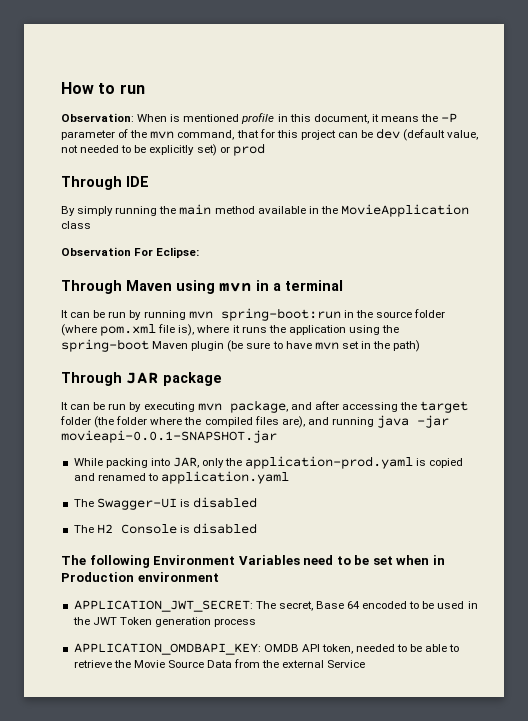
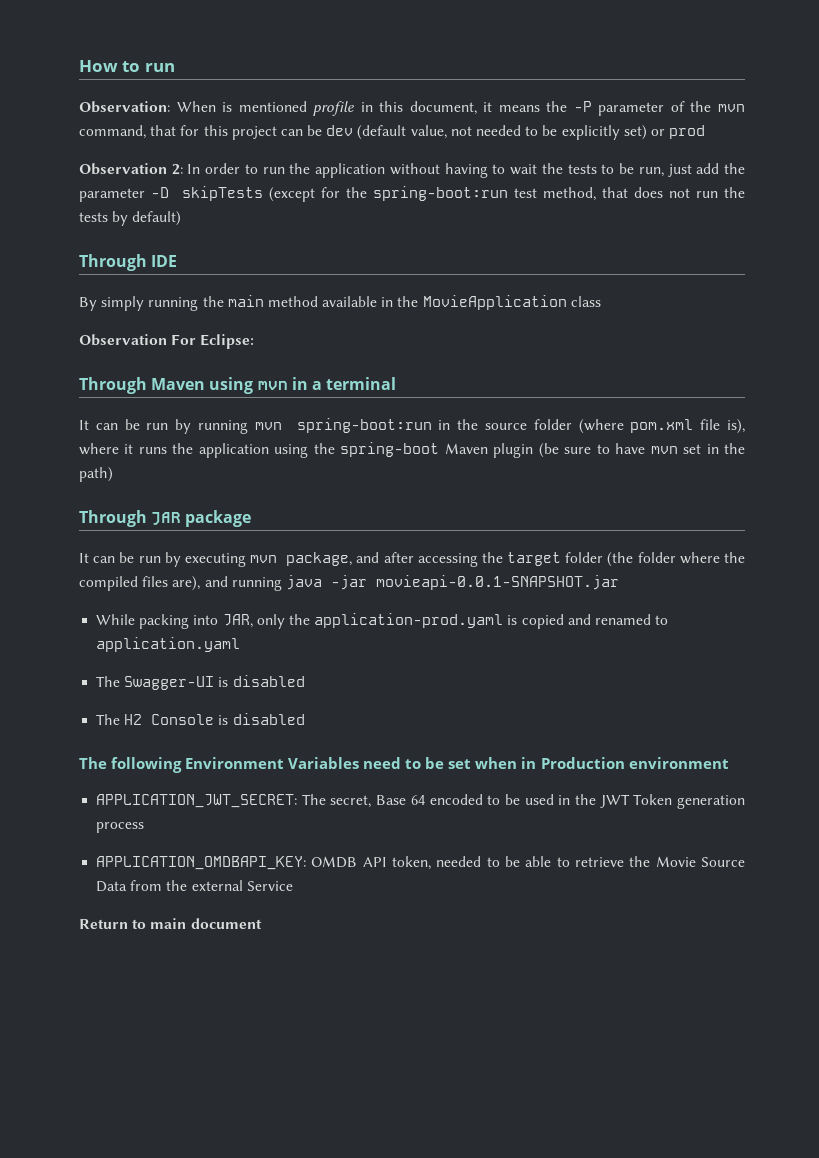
+ Observation 2: In order to run the application without having to wait the tests to be run, just add the parameter -D skipTests (except for the spring-boot:run test method, that does not run the tests by default)
+ Return to main document

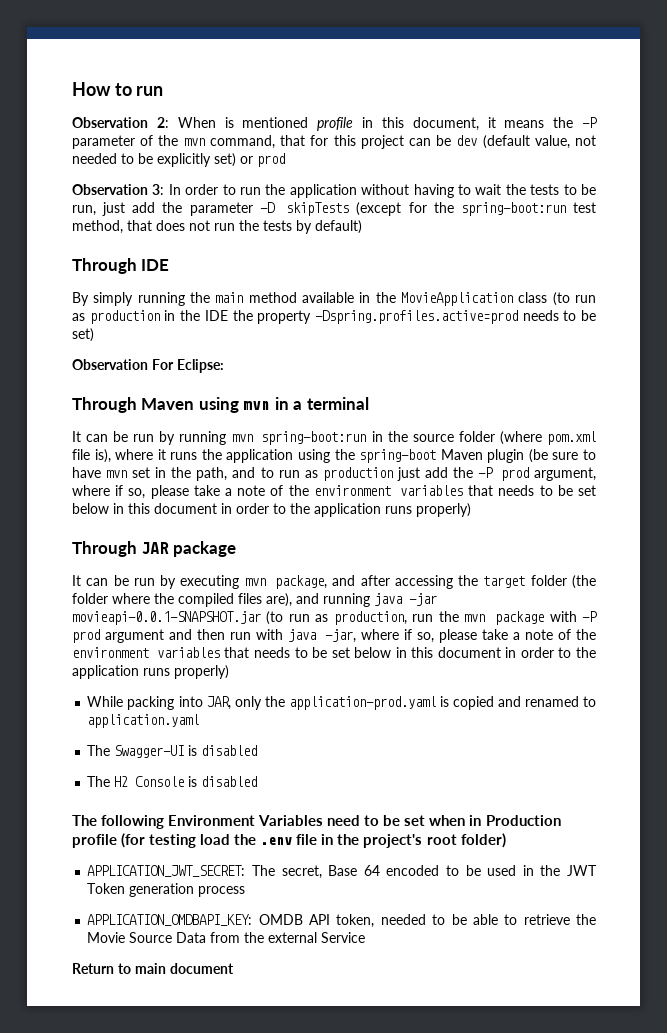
- Observation: When is mentioned profile in this document, it means the -P parameter of the mvn command, that for this project can be dev (default value, not needed to be explicitly set) or prod
+ Observation 2: When is mentioned profile in this document, it means the -P parameter of the mvn command, that for this project can be dev (default value, not needed to be explicitly set) or prod
- Observation 2: In order to run the application without having to wait the tests to be run, just add the parameter -D skipTests (except for the spring-boot:run test method, that does not run the tests by default)
+ Observation 3: In order to run the application without having to wait the tests to be run, just add the parameter -D skipTests (except for the spring-boot:run test method, that does not run the tests by default)
- By simply running the main method available in the MovieApplication class
+ By simply running the main method available in the MovieApplication class (to run as production in the IDE the property -Dspring.profiles.active=prod needs to be set)
- It can be run by running mvn spring-boot:run in the source folder (where pom.xml file is), where it runs the application using the spring-boot Maven plugin (be sure to have mvn set in the path)
+ It can be run by running mvn spring-boot:run in the source folder (where pom.xml file is), where it runs the application using the spring-boot Maven plugin (be sure to have mvn set in the path, and to run as production just add the -P prod argument, where if so, please take a note of the environment variables that needs to be set below in this document in order to the application runs properly)
- It can be run by executing mvn package, and after accessing the target folder (the folder where the compiled files are), and running java -jar movieapi-0.0.1-SNAPSHOT.jar
+ It can be run by executing mvn package, and after accessing the target folder (the folder where the compiled files are), and running java -jar movieapi-0.0.1-SNAPSHOT.jar (to run as production, run the mvn package with -P prod argument and then run with java -jar, where if so, please take a note of the environment variables that needs to be set below in this document in order to the application runs properly)
- The following Environment Variables need to be set when in Production environment
+ The following Environment Variables need to be set when in Production profile (for testing load the .env file in the project's root folder)

